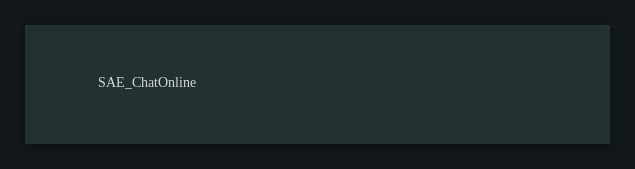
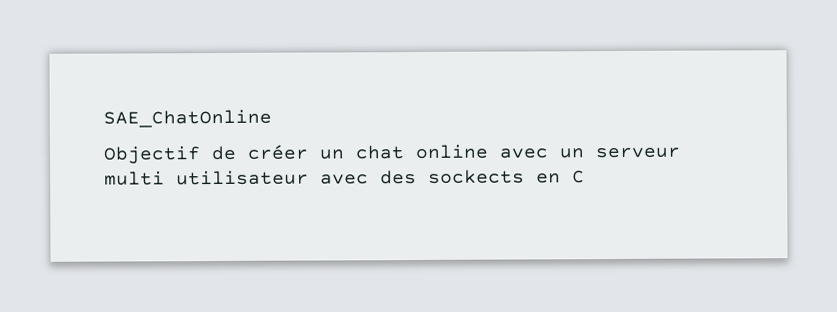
+ Objectif de créer un chat online avec un serveur multi utilisateur avec des sockects en C

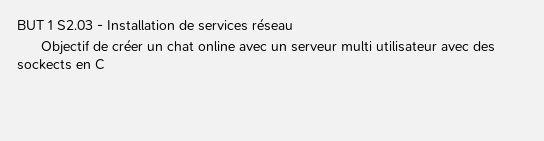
- SAE_ChatOnline
+ BUT 1 S2.03 - Installation de services réseau

